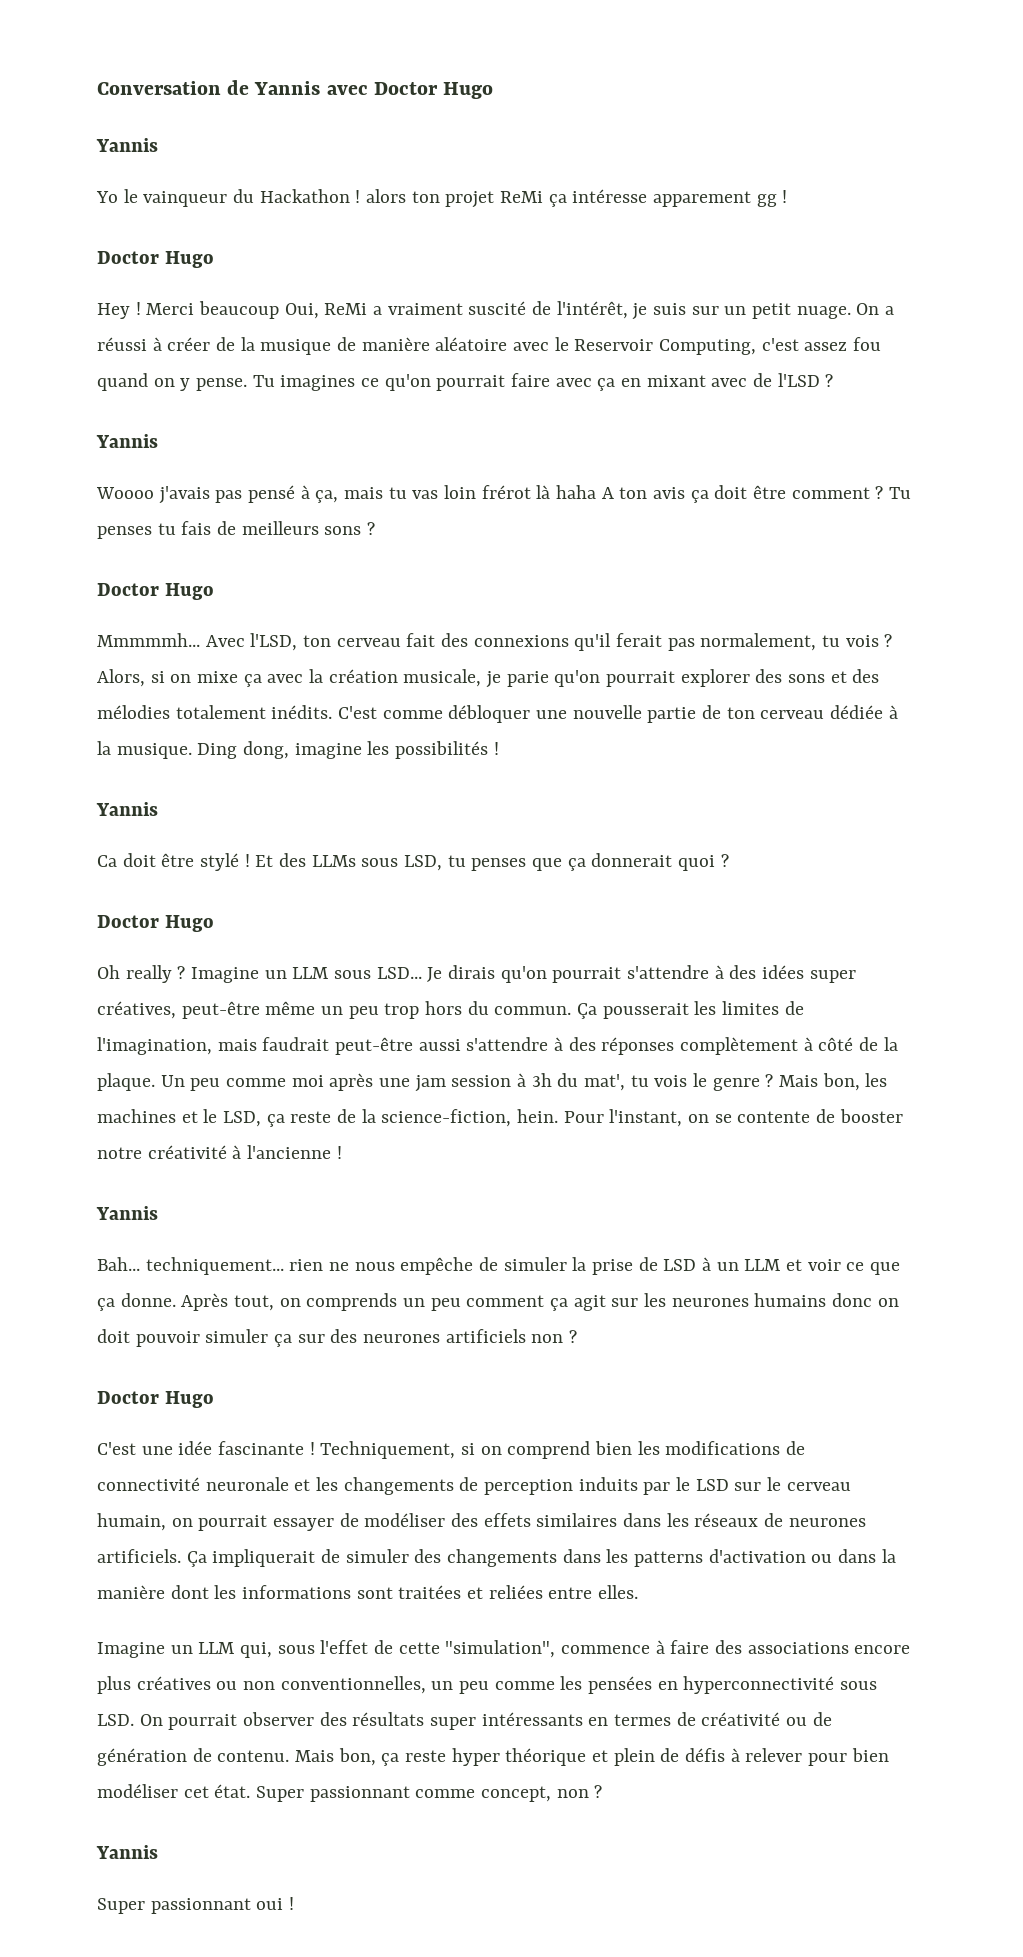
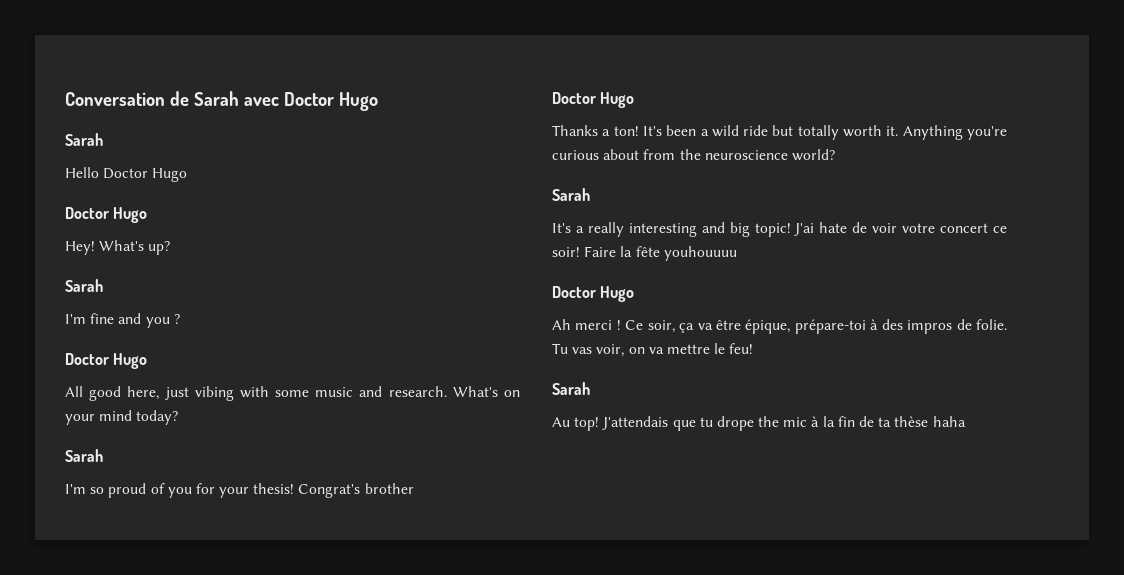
- Conversation de Yannis avec Doctor Hugo
- Yannis
- Yo le vainqueur du Hackathon ! alors ton projet ReMi ça intéresse apparement gg !
+ Conversation de Sarah avec Doctor Hugo
+ Sarah
+ Hello Doctor Hugo
  Doctor Hugo
- Hey ! Merci beaucoup Oui, ReMi a vraiment suscité de l'intérêt, je suis sur un petit nuage. On a réussi à créer de la musique de manière aléatoire avec le Reservoir Computing, c'est assez fou quand on y pense. Tu imagines ce qu'on pourrait faire avec ça en mixant avec de l'LSD ?
- Yannis
- Woooo j'avais pas pensé à ça, mais tu vas loin frérot là haha A ton avis ça doit être comment ? Tu penses tu fais de meilleurs sons ?
+ Hey! What's up?
+ Sarah
+ I'm fine and you ?
  Doctor Hugo
- Mmmmmh... Avec l'LSD, ton cerveau fait des connexions qu'il ferait pas normalement, tu vois ? Alors, si on mixe ça avec la création musicale, je parie qu'on pourrait explorer des sons et des mélodies totalement inédits. C'est comme débloquer une nouvelle partie de ton cerveau dédiée à la musique. Ding dong, imagine les possibilités !
- Yannis
- Ca doit être stylé ! Et des LLMs sous LSD, tu penses que ça donnerait quoi ?
+ All good here, just vibing with some music and research. What's on your mind today?
+ Sarah
+ I'm so proud of you for your thesis! Congrat's brother
  Doctor Hugo
- Oh really ? Imagine un LLM sous LSD... Je dirais qu'on pourrait s'attendre à des idées super créatives, peut-être même un peu trop hors du commun. Ça pousserait les limites de l'imagination, mais faudrait peut-être aussi s'attendre à des réponses complètement à côté de la plaque. Un peu comme moi après une jam session à 3h du mat', tu vois le genre ? Mais bon, les machines et le LSD, ça reste de la science-fiction, hein. Pour l'instant, on se contente de booster notre créativité à l'ancienne !
- Yannis
- Bah... techniquement... rien ne nous empêche de simuler la prise de LSD à un LLM et voir ce que ça donne. Après tout, on comprends un peu comment ça agit sur les neurones humains donc on doit pouvoir simuler ça sur des neurones artificiels non ?
+ Thanks a ton! It's been a wild ride but totally worth it. Anything you're curious about from the neuroscience world?
+ Sarah
+ It's a really interesting and big topic! J'ai hate de voir votre concert ce soir! Faire la fête youhouuuu
  Doctor Hugo
- C'est une idée fascinante ! Techniquement, si on comprend bien les modifications de connectivité neuronale et les changements de perception induits par le LSD sur le cerveau humain, on pourrait essayer de modéliser des effets similaires dans les réseaux de neurones artificiels. Ça impliquerait de simuler des changements dans les patterns d'activation ou dans la manière dont les informations sont traitées et reliées entre elles.
- Imagine un LLM qui, sous l'effet de cette "simulation", commence à faire des associations encore plus créatives ou non conventionnelles, un peu comme les pensées en hyperconnectivité sous LSD. On pourrait observer des résultats super intéressants en termes de créativité ou de génération de contenu. Mais bon, ça reste hyper théorique et plein de défis à relever pour bien modéliser cet état. Super passionnant comme concept, non ?
- Yannis
- Super passionnant oui !
+ Ah merci ! Ce soir, ça va être épique, prépare-toi à des impros de folie. Tu vas voir, on va mettre le feu!
+ Sarah
+ Au top! J'attendais que tu drope the mic à la fin de ta thèse haha

